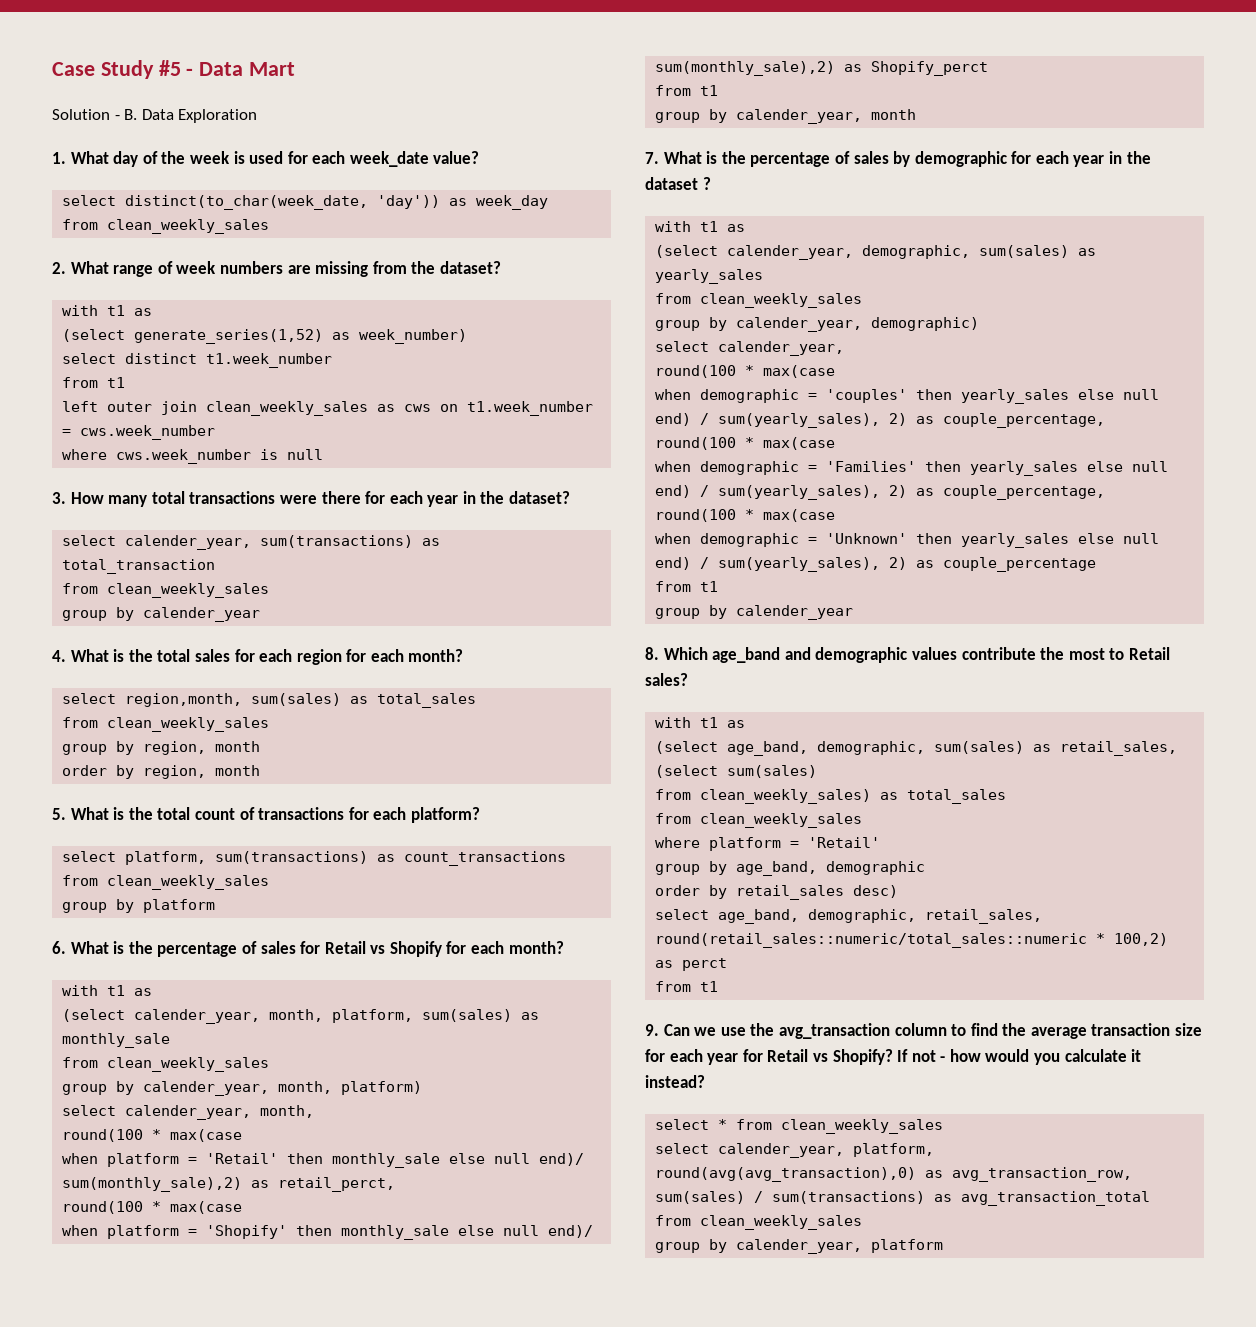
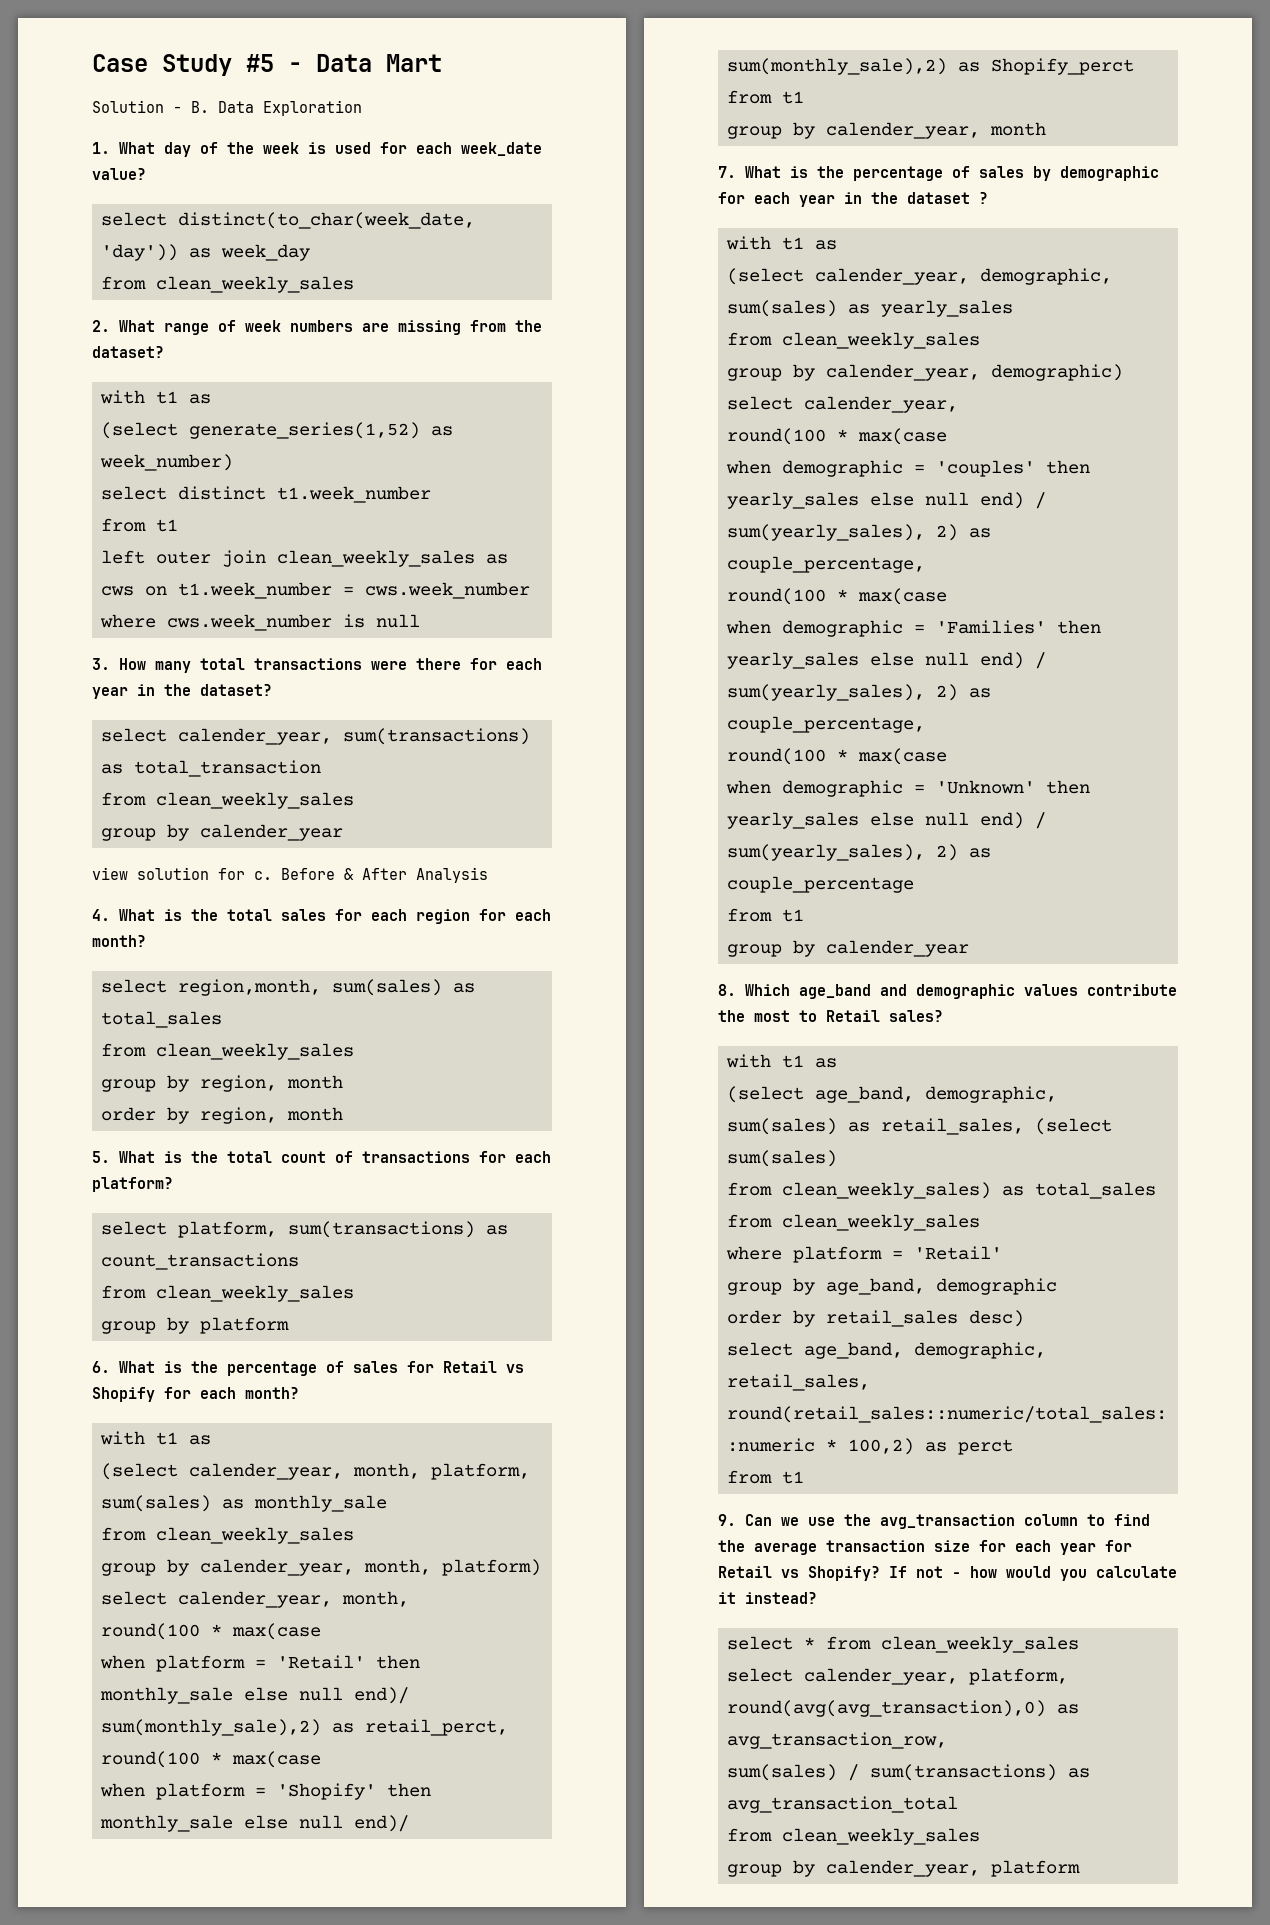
+ view solution for c. Before & After Analysis

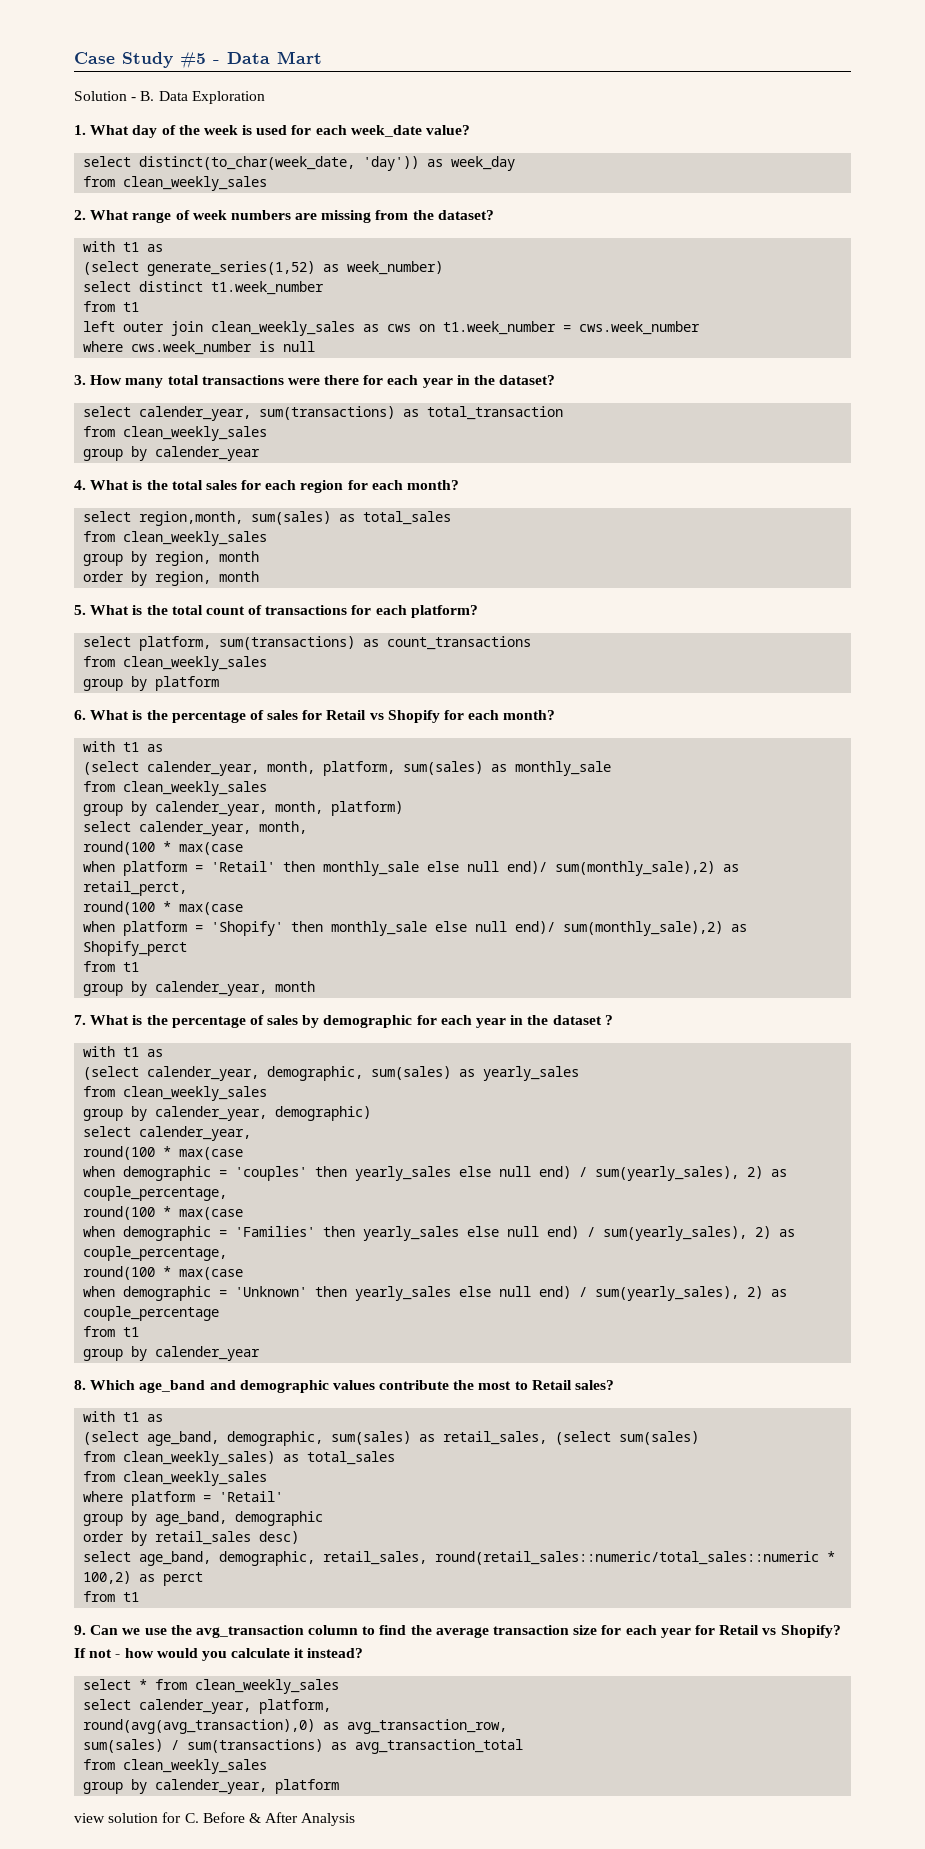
- view solution for c. Before & After Analysis
+ view solution for C. Before & After Analysis

